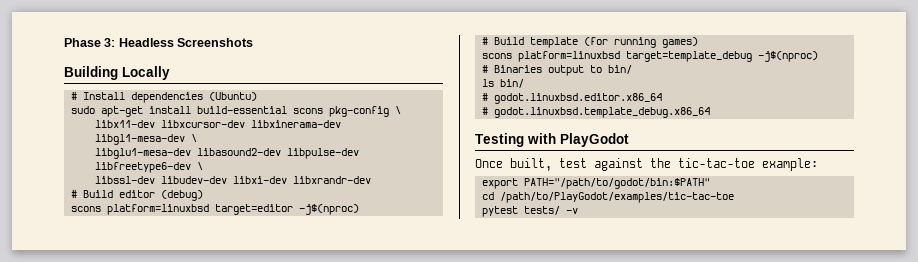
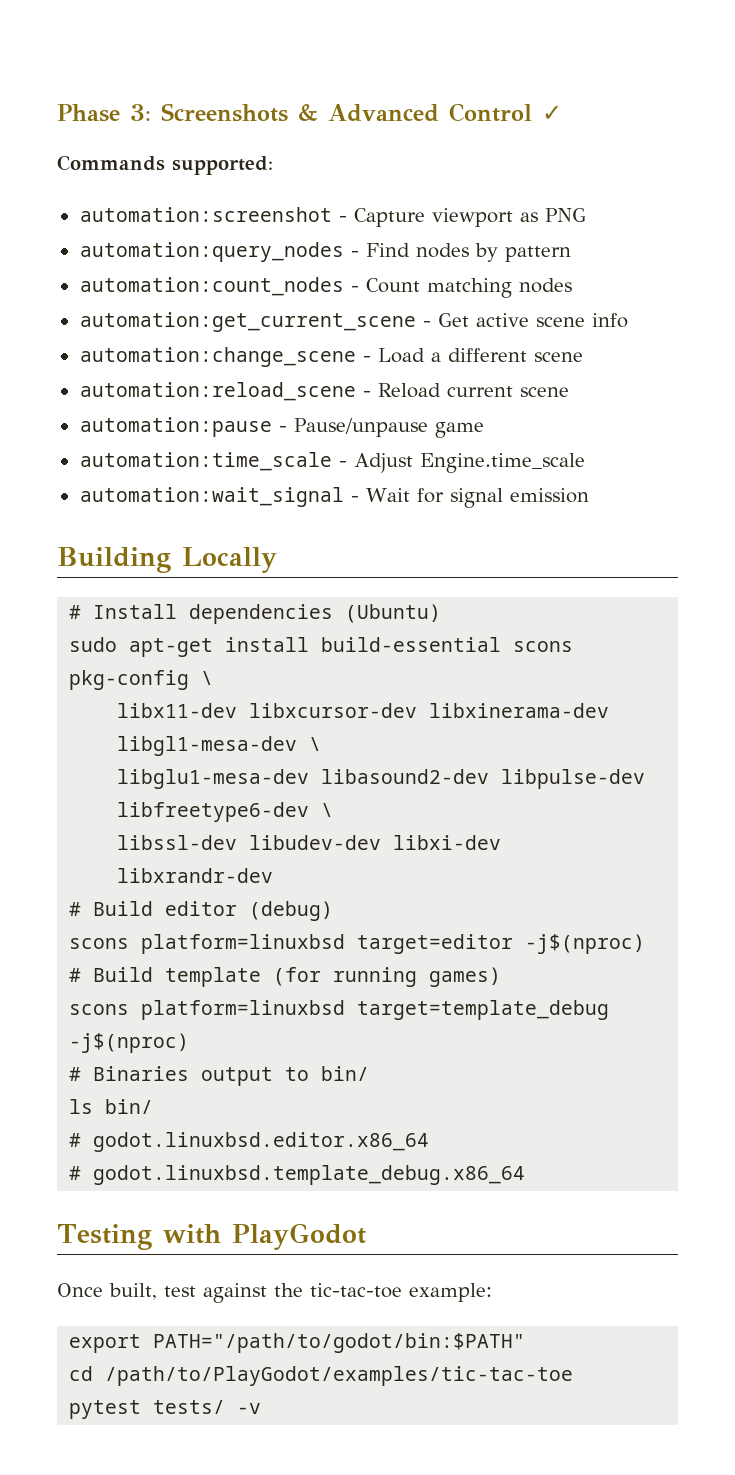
- Phase 3: Headless Screenshots
+ Phase 3: Screenshots & Advanced Control ✓
+ Commands supported:
+ automation:screenshot - Capture viewport as PNG
+ automation:query_nodes - Find nodes by pattern
+ automation:count_nodes - Count matching nodes
+ automation:get_current_scene - Get active scene info
+ automation:change_scene - Load a different scene
+ automation:reload_scene - Reload current scene
+ automation:pause - Pause/unpause game
+ automation:time_scale - Adjust Engine.time_scale
+ automation:wait_signal - Wait for signal emission

